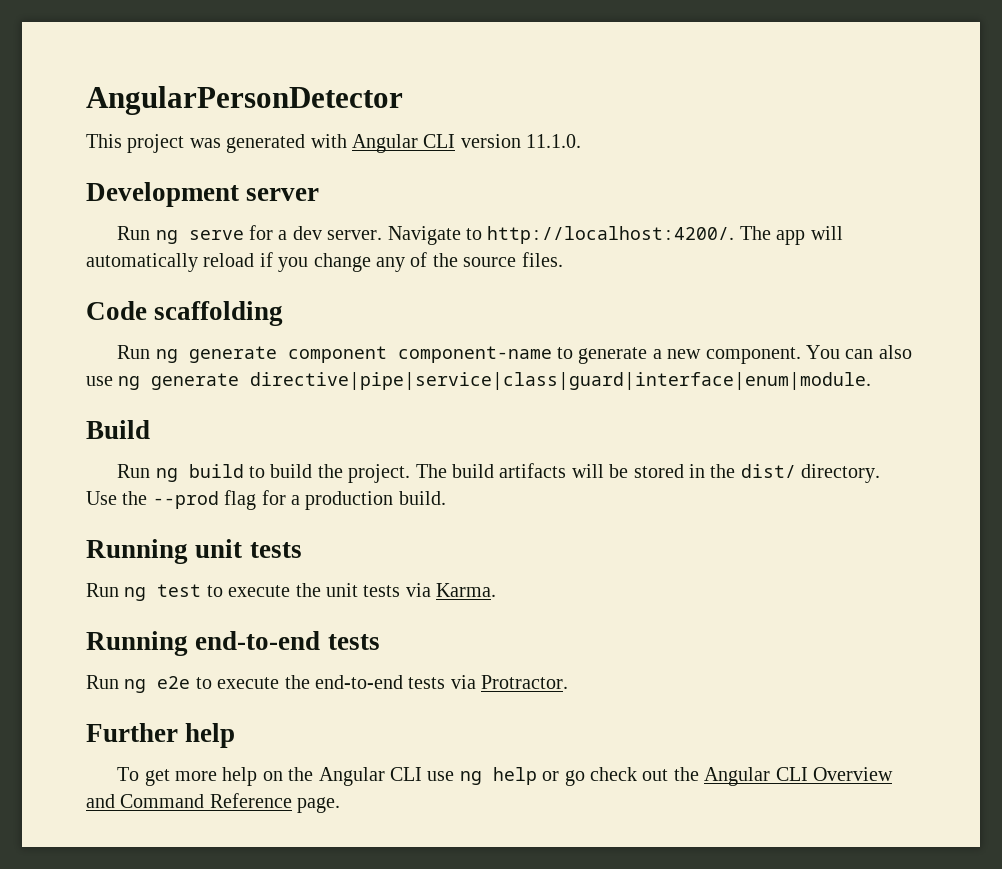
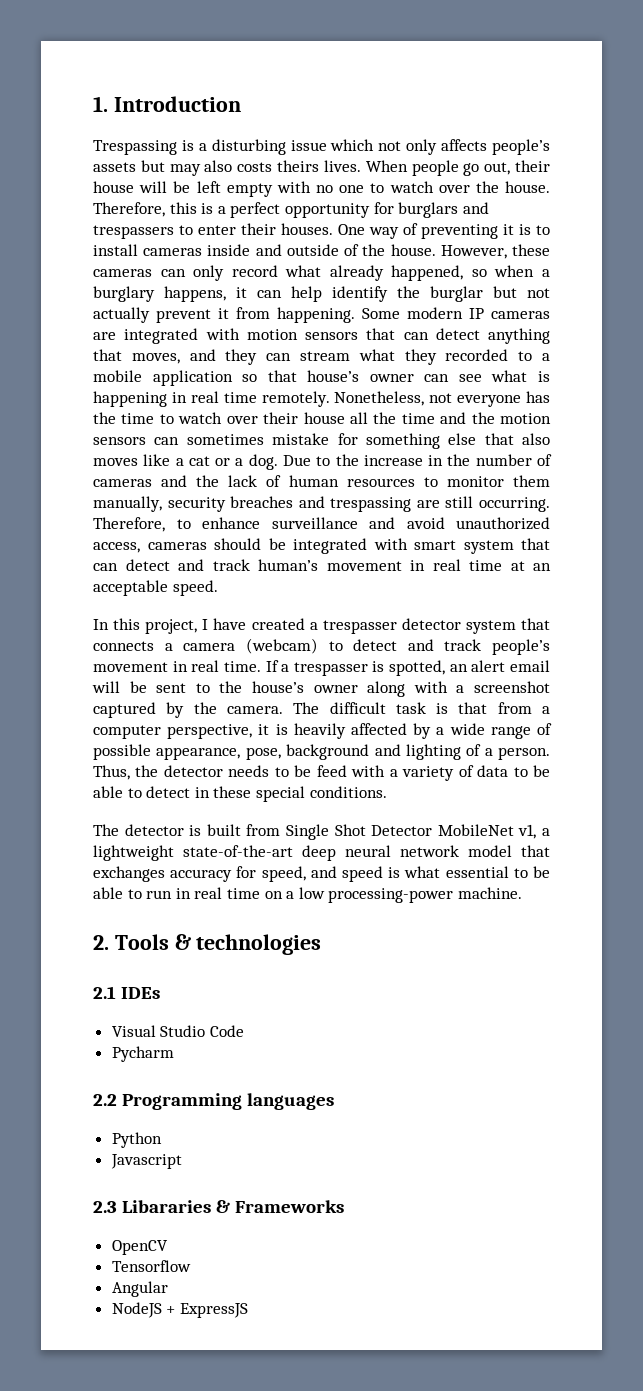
- AngularPersonDetector
- This project was generated with Angular CLI version 11.1.0.
- Development server
- Run ng serve for a dev server. Navigate to http://localhost:4200/. The app will automatically reload if you change any of the source files.
- Code scaffolding
- Run ng generate component component-name to generate a new component. You can also use ng generate directive|pipe|service|class|guard|interface|enum|module.
- Build
- Run ng build to build the project. The build artifacts will be stored in the dist/ directory. Use the --prod flag for a production build.
- Running unit tests
- Run ng test to execute the unit tests via Karma.
- Running end-to-end tests
- Run ng e2e to execute the end-to-end tests via Protractor.
- Further help
- To get more help on the Angular CLI use ng help or go check out the Angular CLI Overview and Command Reference page.
+ 1. Introduction
+ Trespassing is a disturbing issue which not only affects people’s assets but may also costs theirs lives. When people go out, their house will be left empty with no one to watch over the house. Therefore, this is a perfect opportunity for burglars and trespassers to enter their houses. One way of preventing it is to install cameras inside and outside of the house. However, these cameras can only record what already happened, so when a burglary happens, it can help identify the burglar but not actually prevent it from happening. Some modern IP cameras are integrated with motion sensors that can detect anything that moves, and they can stream what they recorded to a mobile application so that house’s owner can see what is happening in real time remotely. Nonetheless, not everyone has the time to watch over their house all the time and the motion sensors can sometimes mistake for something else that also moves like a cat or a dog. Due to the increase in the number of cameras and the lack of human resources to monitor them manually, security breaches and trespassing are still occurring. Therefore, to enhance surveillance and avoid unauthorized access, cameras should be integrated with smart system that can detect and track human’s movement in real time at an acceptable speed.
+ In this project, I have created a trespasser detector system that connects a camera (webcam) to detect and track people’s movement in real time. If a trespasser is spotted, an alert email will be sent to the house’s owner along with a screenshot captured by the camera. The difficult task is that from a computer perspective, it is heavily affected by a wide range of possible appearance, pose, background and lighting of a person. Thus, the detector needs to be feed with a variety of data to be able to detect in these special conditions.
+ The detector is built from Single Shot Detector MobileNet v1, a lightweight state-of-the-art deep neural network model that exchanges accuracy for speed, and speed is what essential to be able to run in real time on a low processing-power machine.
+ 2. Tools & technologies
+ 2.1 IDEs
+ Visual Studio Code
+ Pycharm
+ 2.2 Programming languages
+ Python
+ Javascript
+ 2.3 Libararies & Frameworks
+ OpenCV
+ Tensorflow
+ Angular
+ NodeJS + ExpressJS

